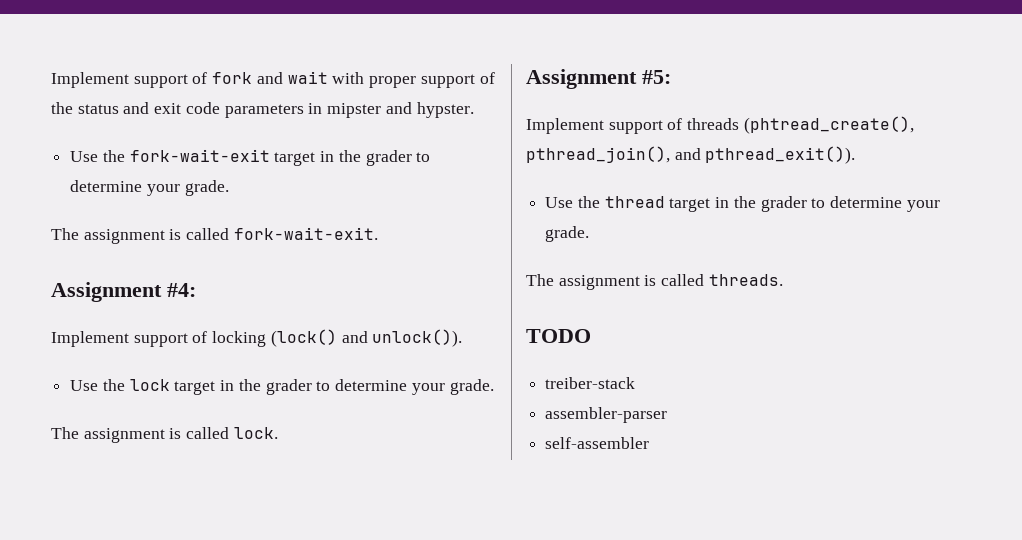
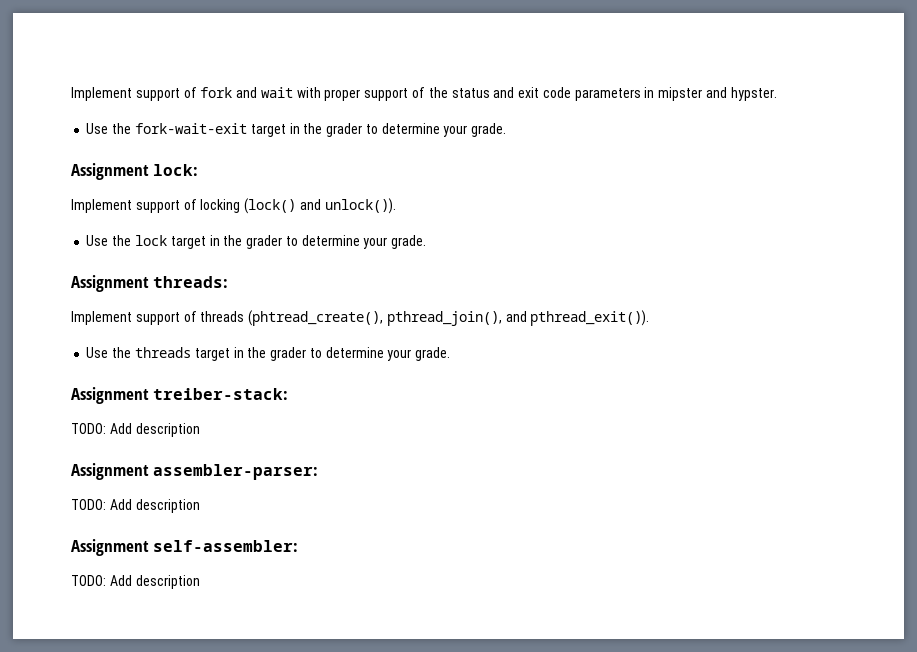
- The assignment is called fork-wait-exit.
- Assignment #4:
+ Assignment lock:
- The assignment is called lock.
- Assignment #5:
+ Assignment threads:
- Use the thread target in the grader to determine your grade.
- The assignment is called threads.
- TODO
- treiber-stack
- assembler-parser
- self-assembler
+ Use the threads target in the grader to determine your grade.
+ Assignment treiber-stack:
+ TODO: Add description
+ Assignment assembler-parser:
+ TODO: Add description
+ Assignment self-assembler:
+ TODO: Add description

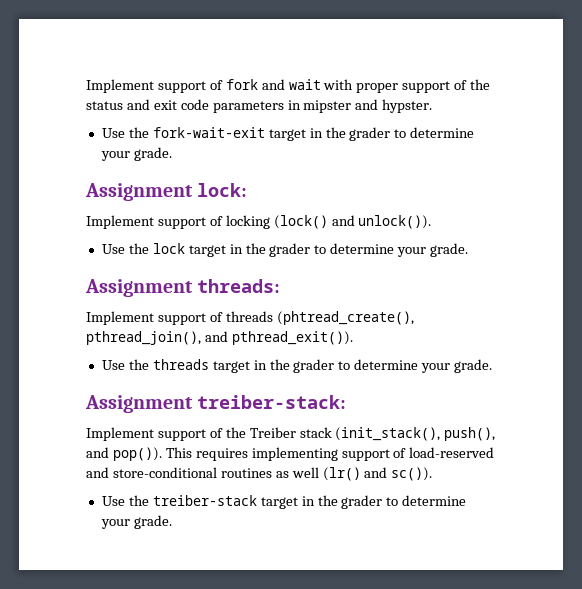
  Assignment treiber-stack:
- TODO: Add description
- Assignment assembler-parser:
- TODO: Add description
- Assignment self-assembler:
- TODO: Add description
+ Implement support of the Treiber stack (init_stack(), push(), and pop()). This requires implementing support of load-reserved and store-conditional routines as well (lr() and sc()).
+ Use the treiber-stack target in the grader to determine your grade.

